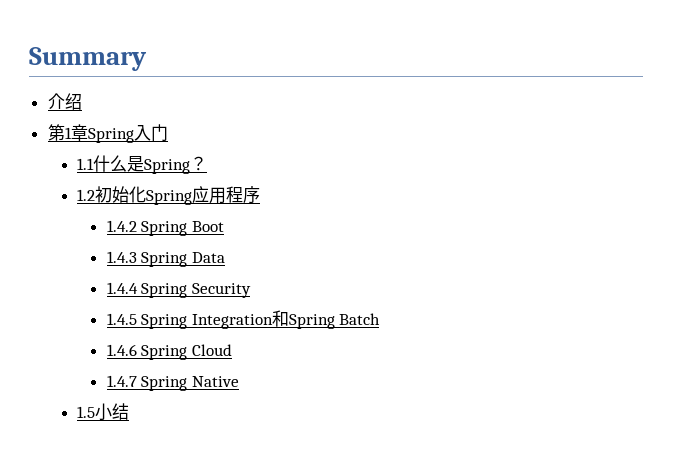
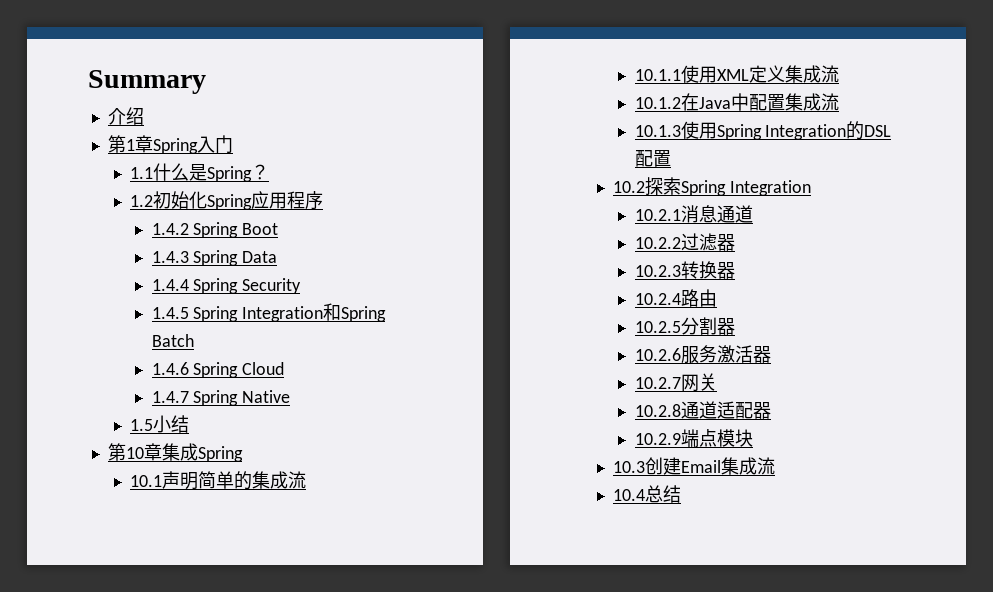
+ 第10章集成Spring
+ 10.1声明简单的集成流
+ 10.1.1使用XML定义集成流
+ 10.1.2在Java中配置集成流
+ 10.1.3使用Spring Integration的DSL配置
+ 10.2探索Spring Integration
+ 10.2.1消息通道
+ 10.2.2过滤器
+ 10.2.3转换器
+ 10.2.4路由
+ 10.2.5分割器
+ 10.2.6服务激活器
+ 10.2.7网关
+ 10.2.8通道适配器
+ 10.2.9端点模块
+ 10.3创建Email集成流
+ 10.4总结

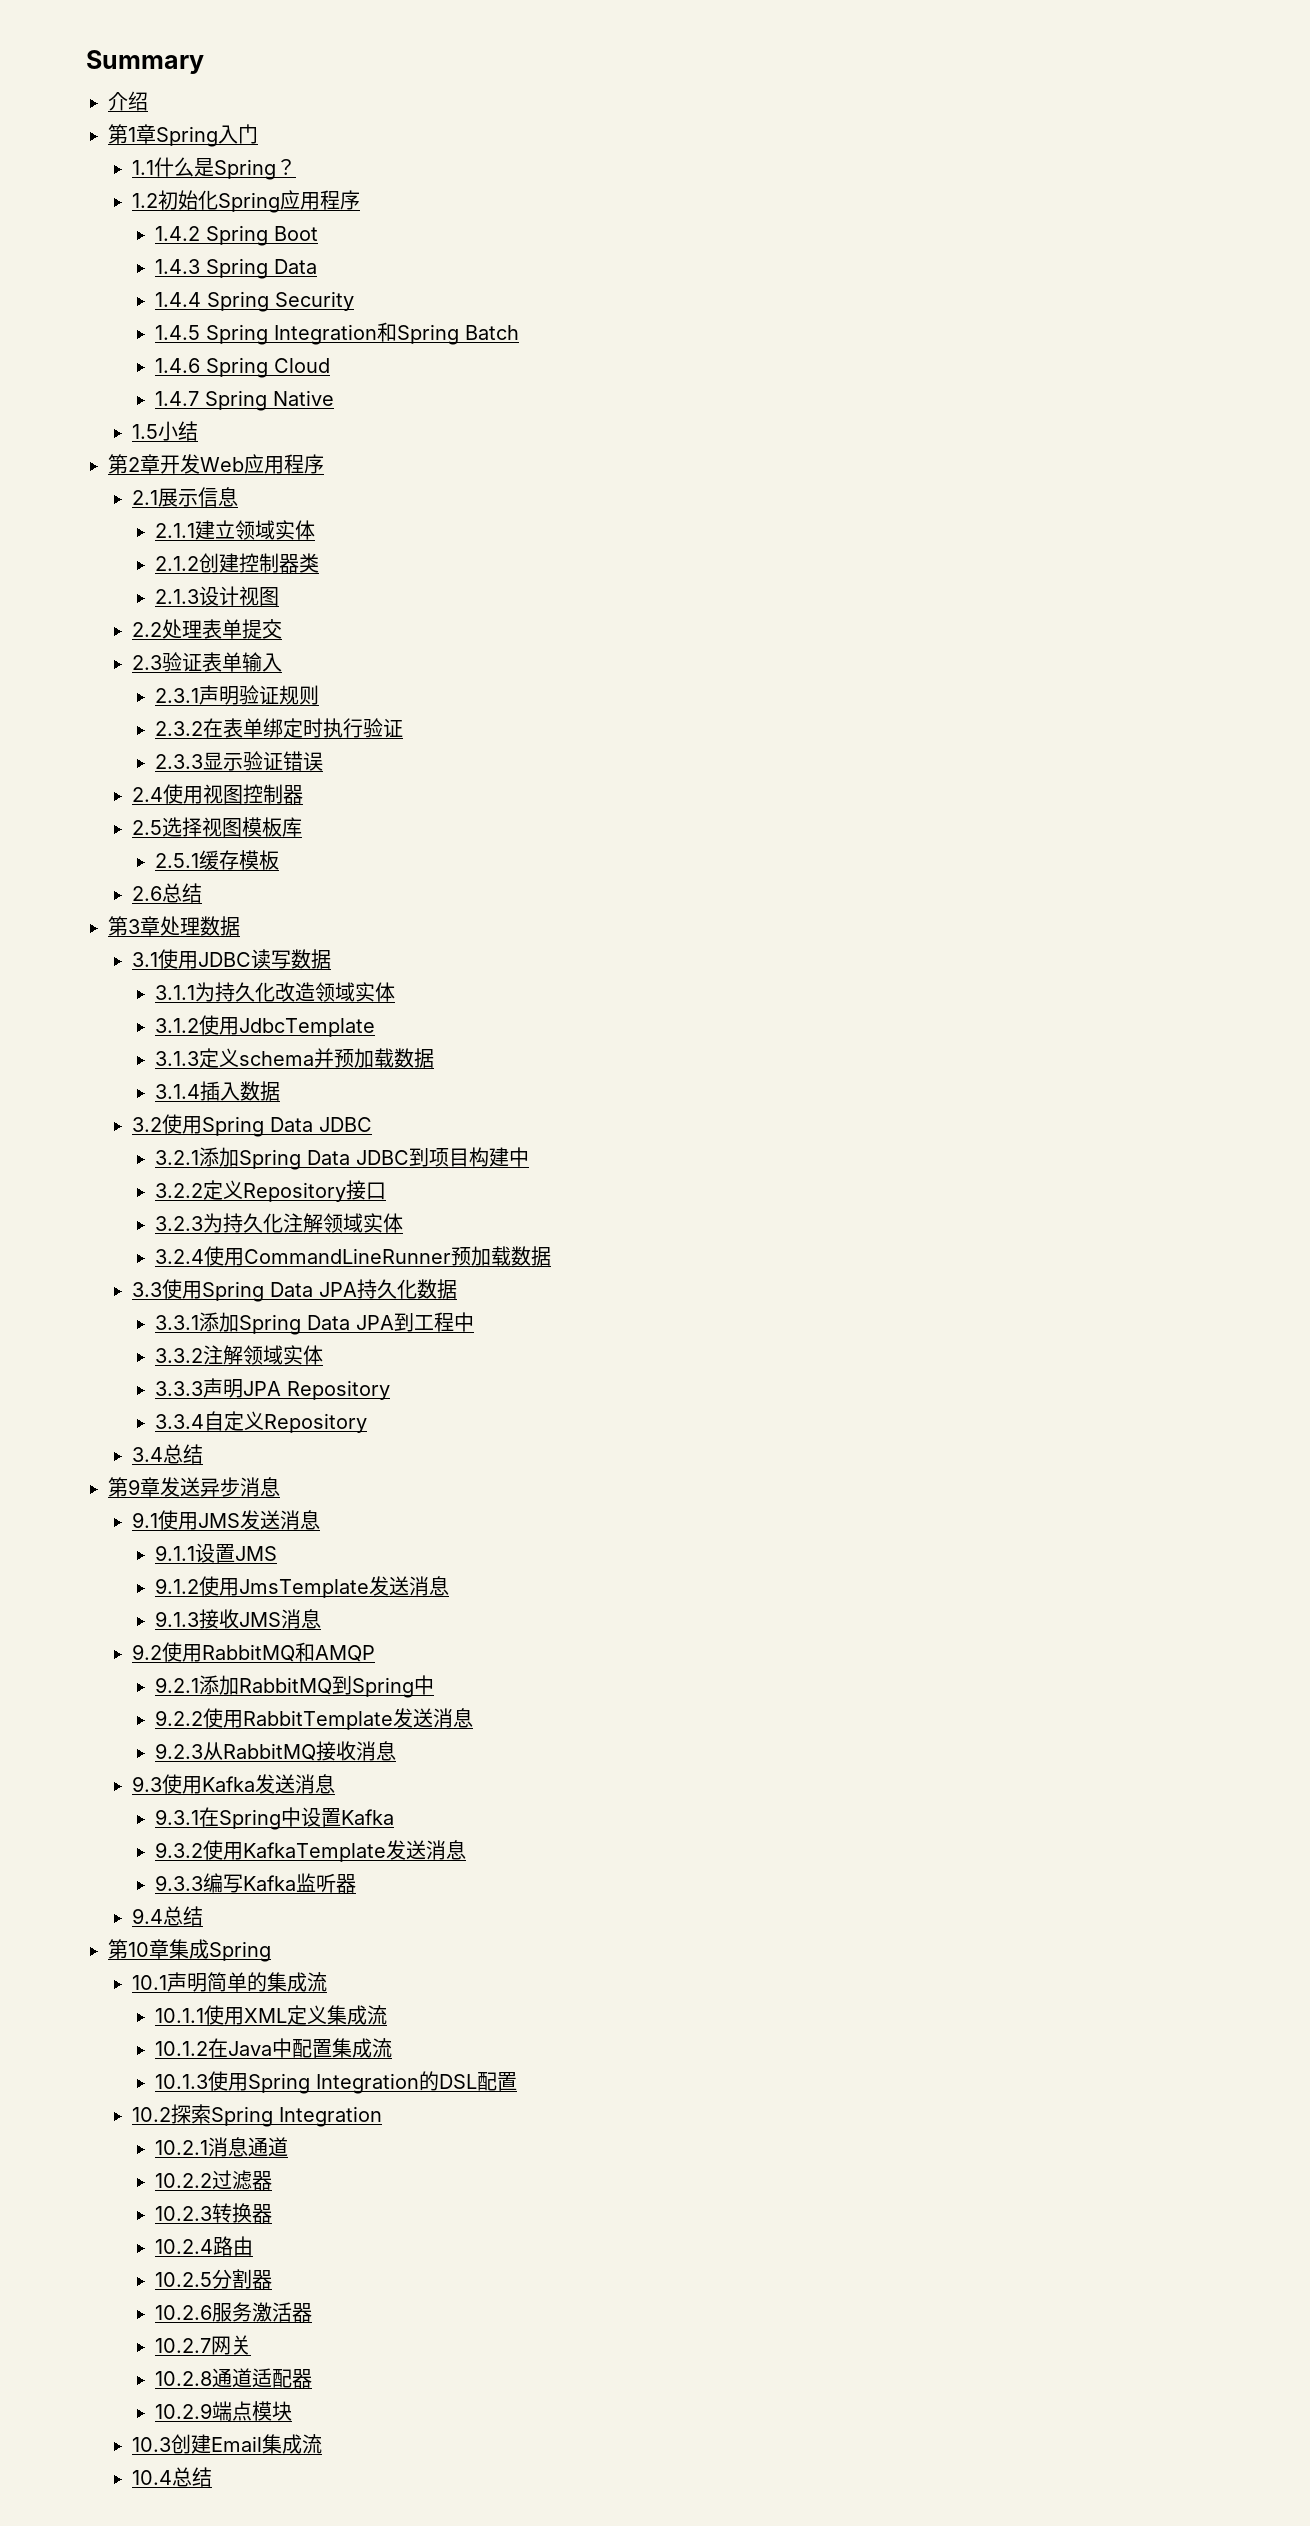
+ 第2章开发Web应用程序
+ 2.1展示信息
+ 2.1.1建立领域实体
+ 2.1.2创建控制器类
+ 2.1.3设计视图
+ 2.2处理表单提交
+ 2.3验证表单输入
+ 2.3.1声明验证规则
+ 2.3.2在表单绑定时执行验证
+ 2.3.3显示验证错误
+ 2.4使用视图控制器
+ 2.5选择视图模板库
+ 2.5.1缓存模板
+ 2.6总结
+ 第3章处理数据
+ 3.1使用JDBC读写数据
+ 3.1.1为持久化改造领域实体
+ 3.1.2使用JdbcTemplate
+ 3.1.3定义schema并预加载数据
+ 3.1.4插入数据
+ 3.2使用Spring Data JDBC
+ 3.2.1添加Spring Data JDBC到项目构建中
+ 3.2.2定义Repository接口
+ 3.2.3为持久化注解领域实体
+ 3.2.4使用CommandLineRunner预加载数据
+ 3.3使用Spring Data JPA持久化数据
+ 3.3.1添加Spring Data JPA到工程中
+ 3.3.2注解领域实体
+ 3.3.3声明JPA Repository
+ 3.3.4自定义Repository
+ 3.4总结
+ 第9章发送异步消息
+ 9.1使用JMS发送消息
+ 9.1.1设置JMS
+ 9.1.2使用JmsTemplate发送消息
+ 9.1.3接收JMS消息
+ 9.2使用RabbitMQ和AMQP
+ 9.2.1添加RabbitMQ到Spring中
+ 9.2.2使用RabbitTemplate发送消息
+ 9.2.3从RabbitMQ接收消息
+ 9.3使用Kafka发送消息
+ 9.3.1在Spring中设置Kafka
+ 9.3.2使用KafkaTemplate发送消息
+ 9.3.3编写Kafka监听器
+ 9.4总结

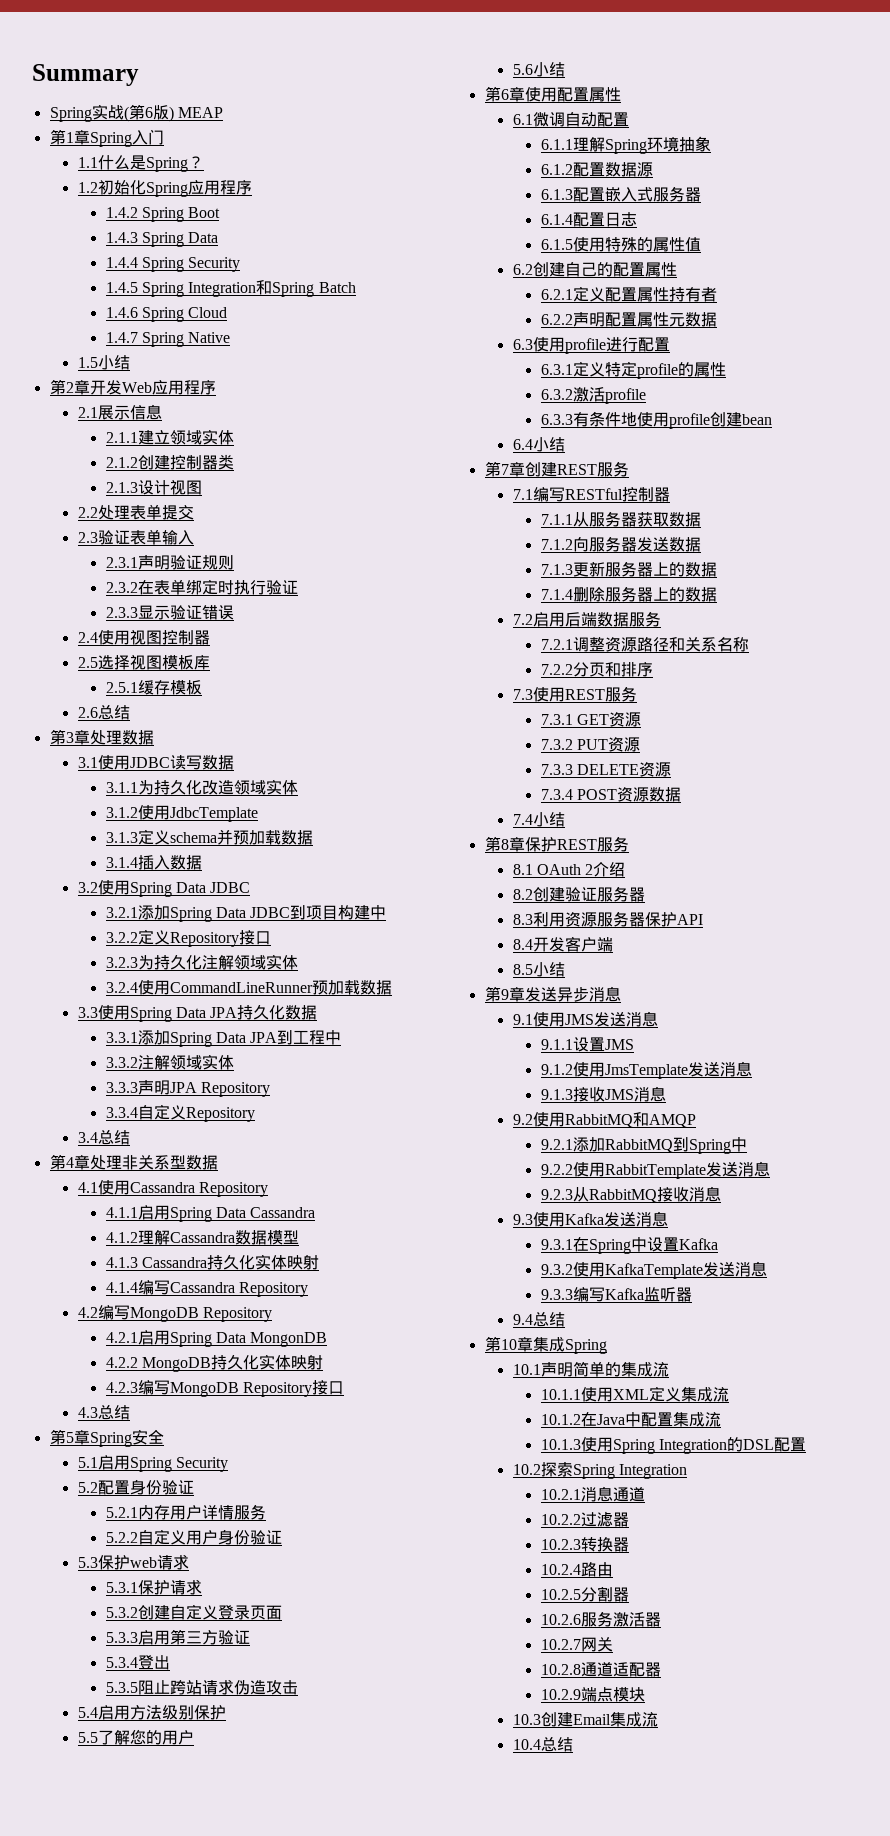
- 介绍
+ Spring实战(第6版) MEAP
+ 第4章处理非关系型数据
+ 4.1使用Cassandra Repository
+ 4.1.1启用Spring Data Cassandra
+ 4.1.2理解Cassandra数据模型
+ 4.1.3 Cassandra持久化实体映射
+ 4.1.4编写Cassandra Repository
+ 4.2编写MongoDB Repository
+ 4.2.1启用Spring Data MongonDB
+ 4.2.2 MongoDB持久化实体映射
+ 4.2.3编写MongoDB Repository接口
+ 4.3总结
+ 第5章Spring安全
+ 5.1启用Spring Security
+ 5.2配置身份验证
+ 5.2.1内存用户详情服务
+ 5.2.2自定义用户身份验证
+ 5.3保护web请求
+ 5.3.1保护请求
+ 5.3.2创建自定义登录页面
+ 5.3.3启用第三方验证
+ 5.3.4登出
+ 5.3.5阻止跨站请求伪造攻击
+ 5.4启用方法级别保护
+ 5.5了解您的用户
+ 5.6小结
+ 第6章使用配置属性
+ 6.1微调自动配置
+ 6.1.1理解Spring环境抽象
+ 6.1.2配置数据源
+ 6.1.3配置嵌入式服务器
+ 6.1.4配置日志
+ 6.1.5使用特殊的属性值
+ 6.2创建自己的配置属性
+ 6.2.1定义配置属性持有者
+ 6.2.2声明配置属性元数据
+ 6.3使用profile进行配置
+ 6.3.1定义特定profile的属性
+ 6.3.2激活profile
+ 6.3.3有条件地使用profile创建bean
+ 6.4小结
+ 第7章创建REST服务
+ 7.1编写RESTful控制器
+ 7.1.1从服务器获取数据
+ 7.1.2向服务器发送数据
+ 7.1.3更新服务器上的数据
+ 7.1.4删除服务器上的数据
+ 7.2启用后端数据服务
+ 7.2.1调整资源路径和关系名称
+ 7.2.2分页和排序
+ 7.3使用REST服务
+ 7.3.1 GET资源
+ 7.3.2 PUT资源
+ 7.3.3 DELETE资源
+ 7.3.4 POST资源数据
+ 7.4小结
+ 第8章保护REST服务
+ 8.1 OAuth 2介绍
+ 8.2创建验证服务器
+ 8.3利用资源服务器保护API
+ 8.4开发客户端
+ 8.5小结

